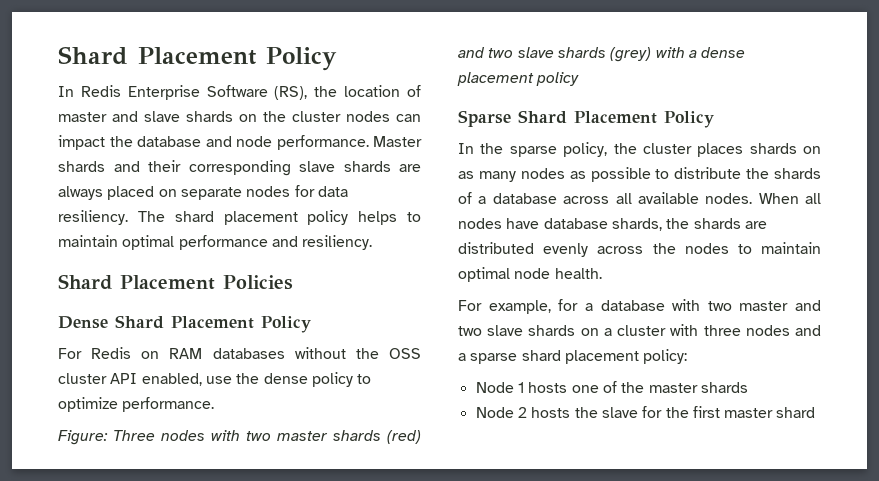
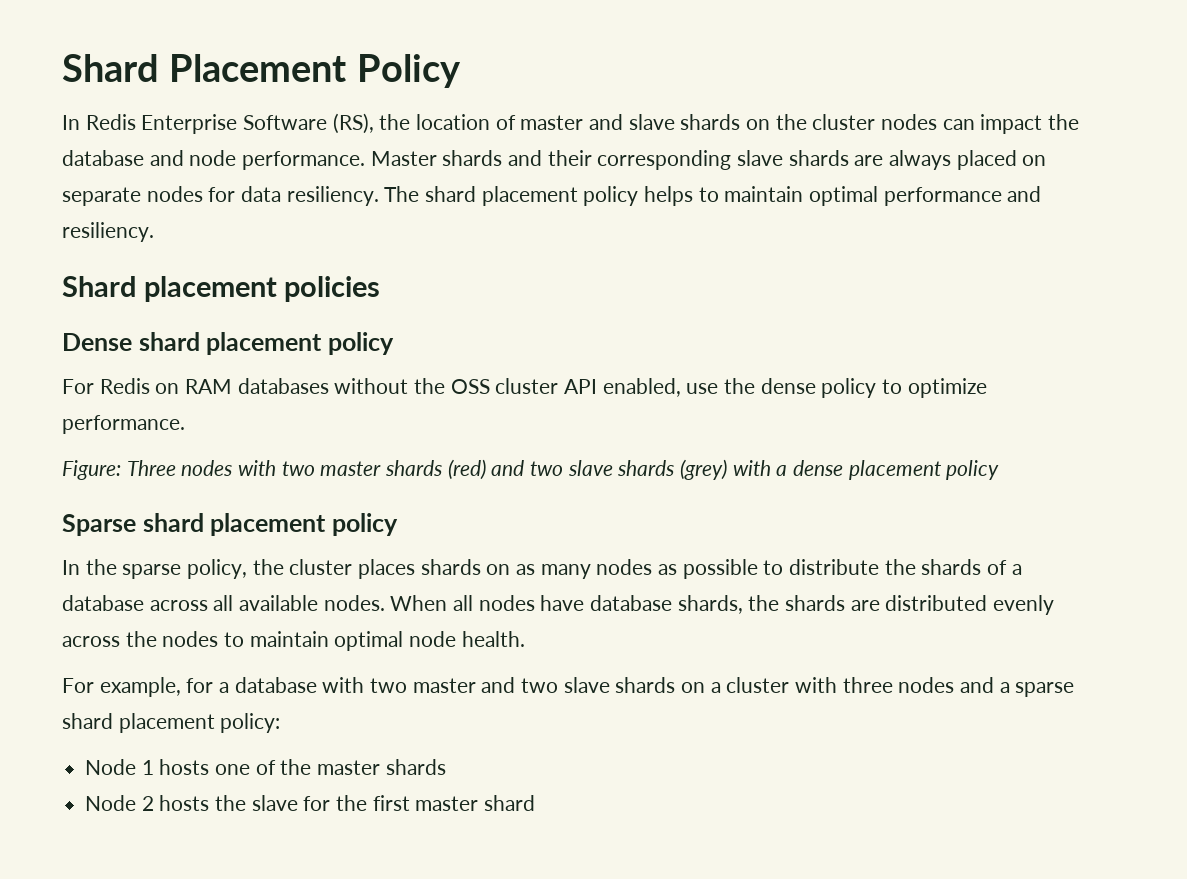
- Shard Placement Policies
+ Shard placement policies
- Dense Shard Placement Policy
+ Dense shard placement policy
- Sparse Shard Placement Policy
+ Sparse shard placement policy

